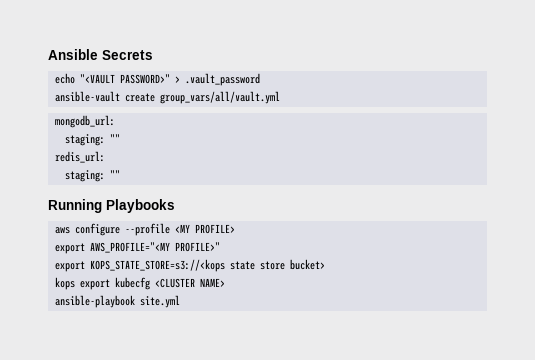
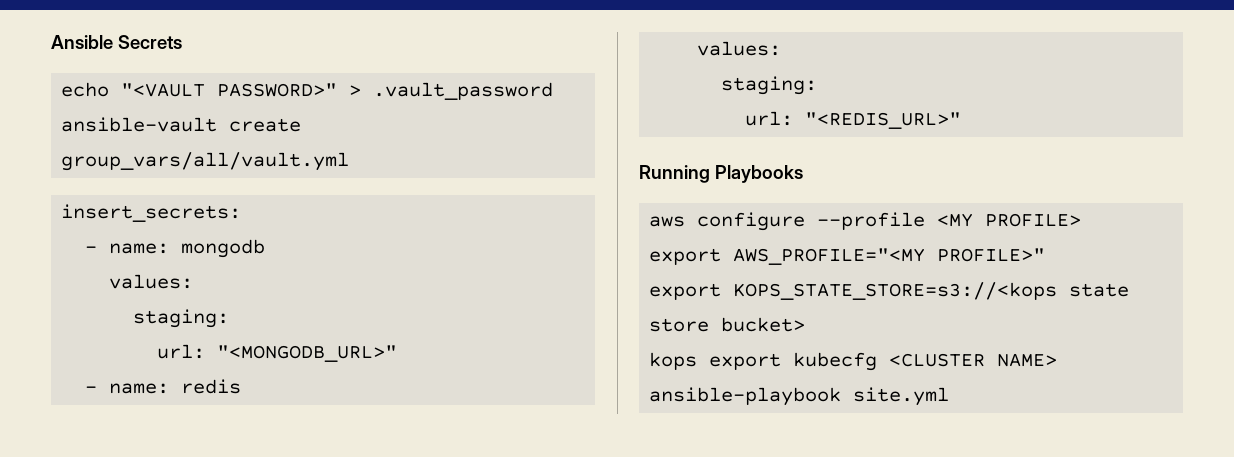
- mongodb_url:
- staging: ""
- redis_url:
- staging: ""
+ insert_secrets:
+ - name: mongodb
+ values:
+ staging:
+ url: "<MONGODB_URL>"
+ - name: redis
+ values:
+ staging:
+ url: "<REDIS_URL>"

